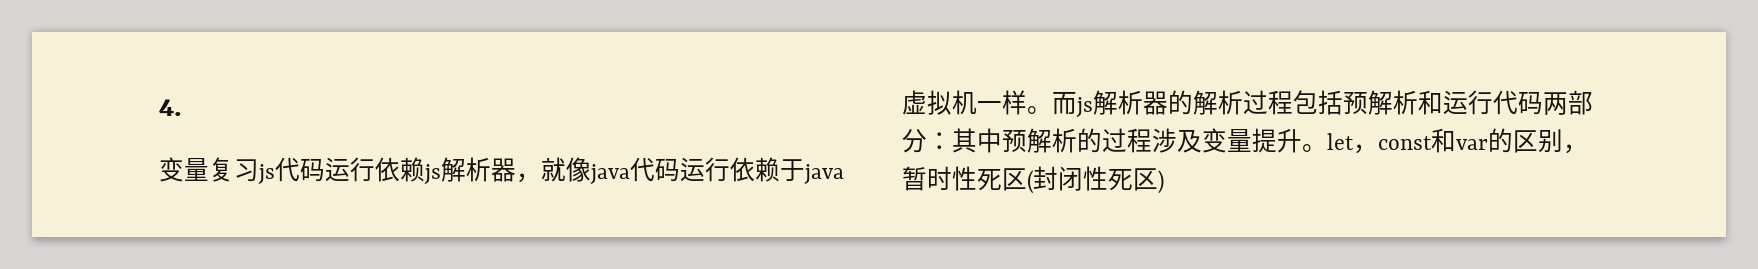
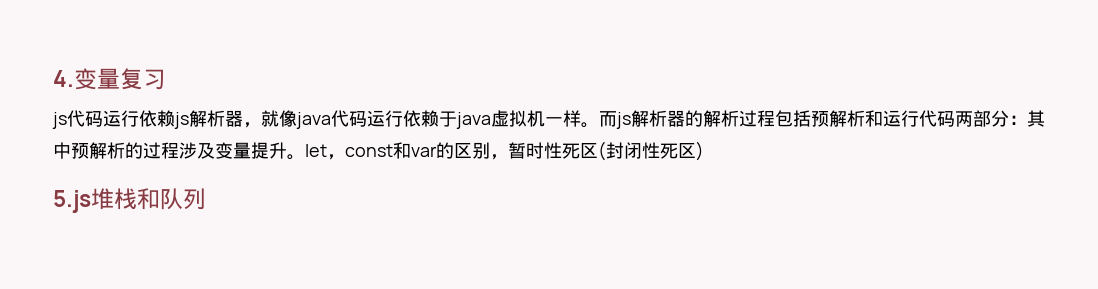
- 4.
- 变量复习js代码运行依赖js解析器，就像java代码运行依赖于java虚拟机一样。
+ 4.变量复习
+ js代码运行依赖js解析器，就像java代码运行依赖于java虚拟机一样。
+ 5.js堆栈和队列

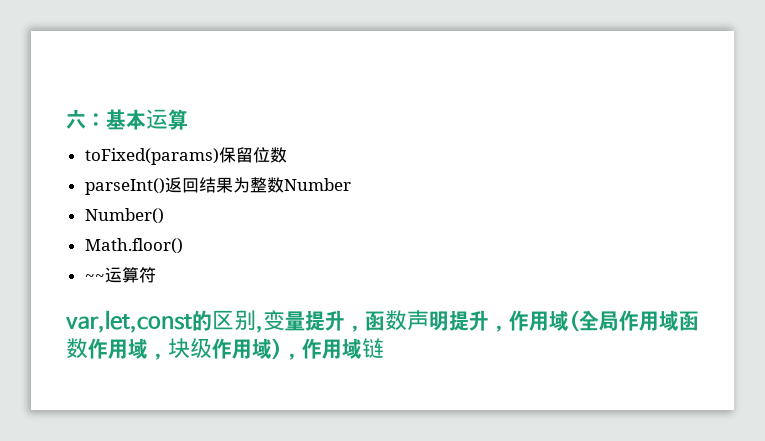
- 4.变量复习
- js代码运行依赖js解析器，就像java代码运行依赖于java虚拟机一样。而js解析器的解析过程包括预解析和运行代码两部分：其中预解析的过程涉及变量提升。let，const和var的区别，暂时性死区(封闭性死区)
- 5.js堆栈和队列
+ 六：基本运算
+ toFixed(params)保留位数
+ parseInt()返回结果为整数Number
+ Number()
+ Math.floor()
+ ~~运算符
+ var,let,const的区别,变量提升，函数声明提升，作用域(全局作用域函数作用域，块级作用域)，作用域链

